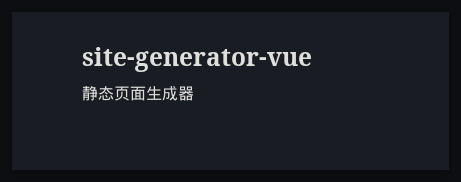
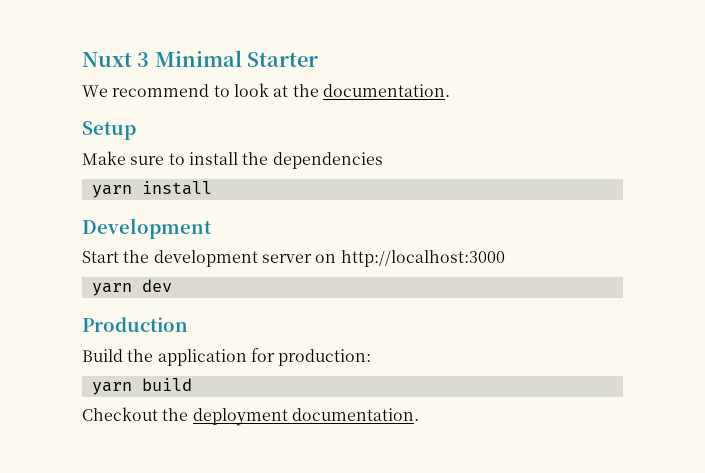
- site-generator-vue
- 静态页面生成器
+ Nuxt 3 Minimal Starter
+ We recommend to look at the documentation.
+ Setup
+ Make sure to install the dependencies
+ yarn install
+ Development
+ Start the development server on http://localhost:3000
+ yarn dev
+ Production
+ Build the application for production:
+ yarn build
+ Checkout the deployment documentation.

